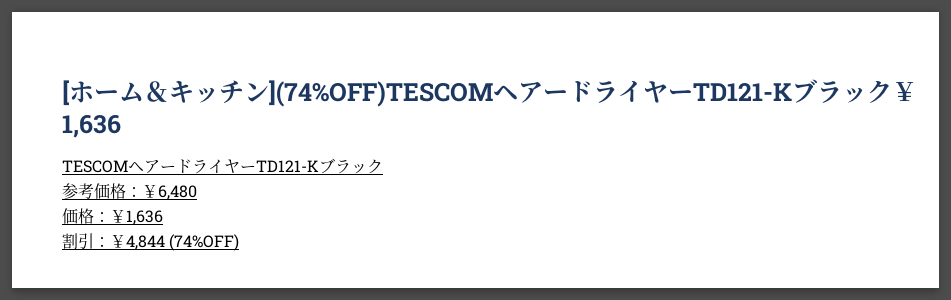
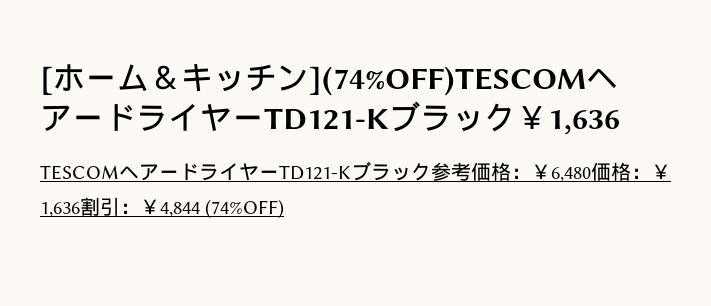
- TESCOMヘアードライヤーTD121-Kブラック
- 参考価格：￥6,480
- 価格：￥1,636
- 割引：￥4,844 (74%OFF)
+ TESCOMヘアードライヤーTD121-Kブラック参考価格：￥6,480価格：￥1,636割引：￥4,844 (74%OFF)

